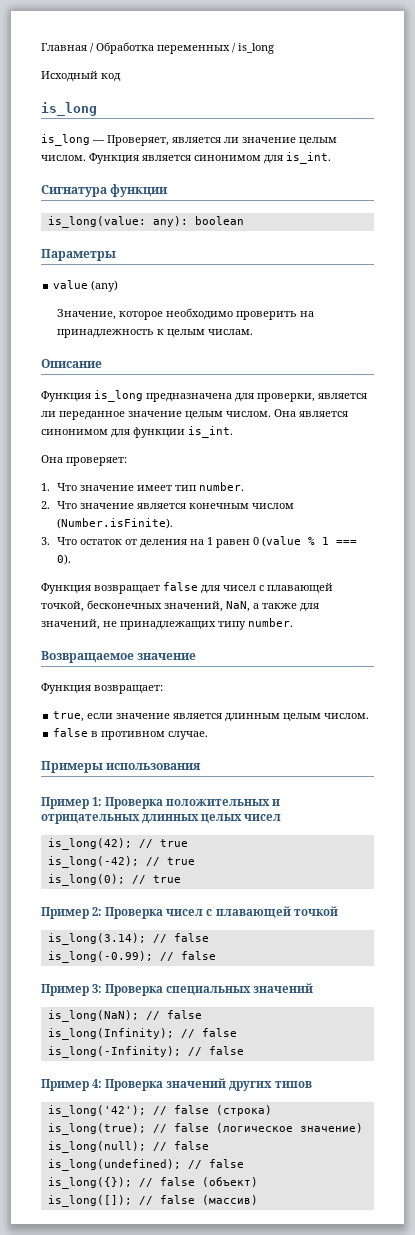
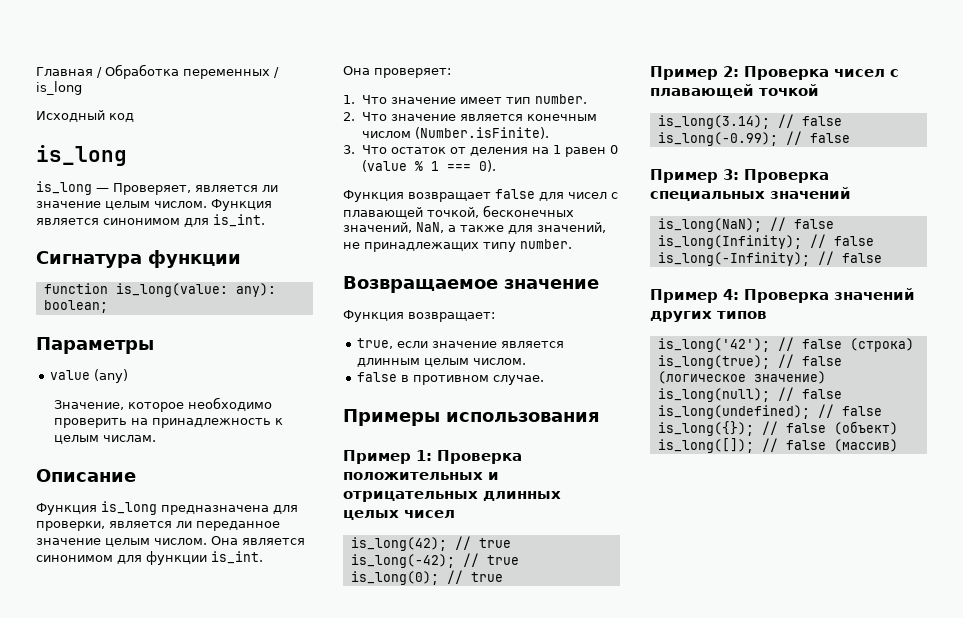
- is_long(value: any): boolean
+ function is_long(value: any): boolean;

